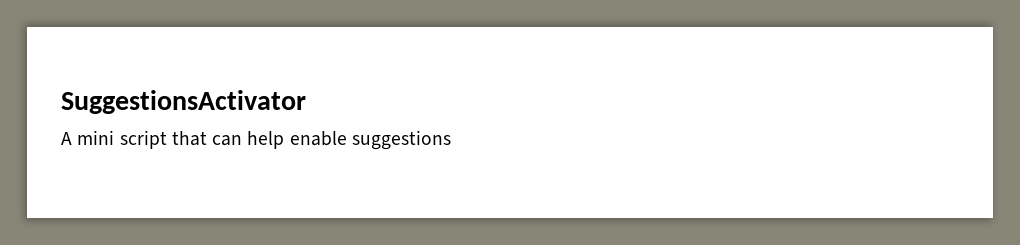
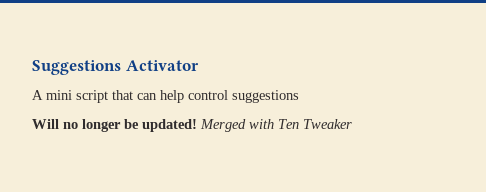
- SuggestionsActivator
+ Suggestions Activator
- A mini script that can help enable suggestions
+ A mini script that can help control suggestions
+ Will no longer be updated! Merged with Ten Tweaker

